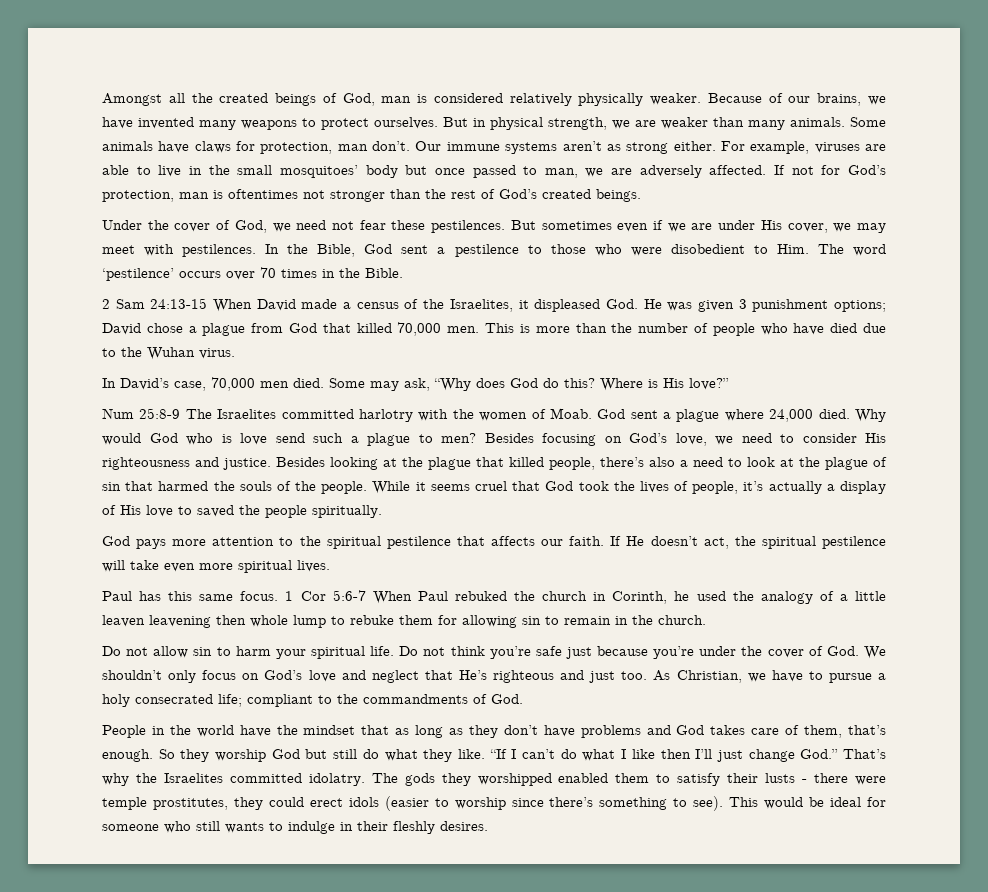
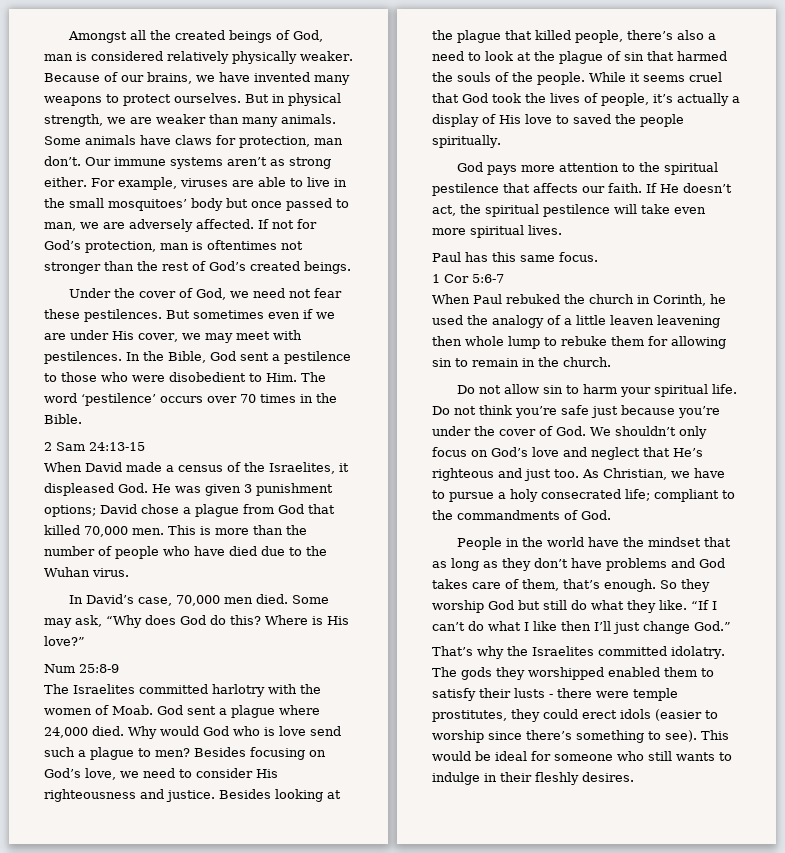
- 2 Sam 24:13-15 When David made a census of the Israelites, it displeased God. He was given 3 punishment options; David chose a plague from God that killed 70,000 men.
+ 2 Sam 24:13-15
+ When David made a census of the Israelites, it displeased God. He was given 3 punishment options; David chose a plague from God that killed 70,000 men.
- Num 25:8-9 The Israelites committed harlotry with the women of Moab.
+ Num 25:8-9
+ The Israelites committed harlotry with the women of Moab.
- Paul has this same focus. 1 Cor 5:6-7 When Paul rebuked the church in Corinth, he used the analogy of a little leaven leavening then whole lump to rebuke them for allowing sin to remain in the church.
+ Paul has this same focus.
+ 1 Cor 5:6-7
+ When Paul rebuked the church in Corinth, he used the analogy of a little leaven leavening then whole lump to rebuke them for allowing sin to remain in the church.
- “If I can’t do what I like then I’ll just change God.” That’s why the Israelites committed idolatry.
+ “If I can’t do what I like then I’ll just change God.”
+ That’s why the Israelites committed idolatry.

